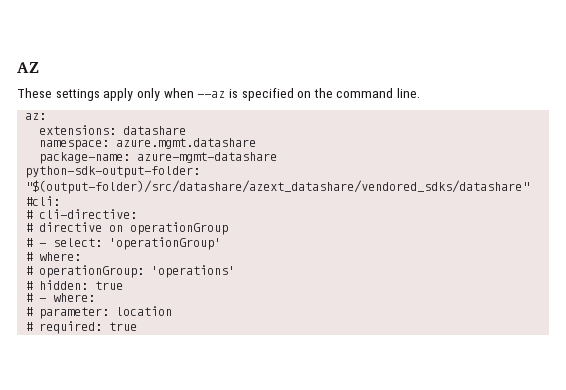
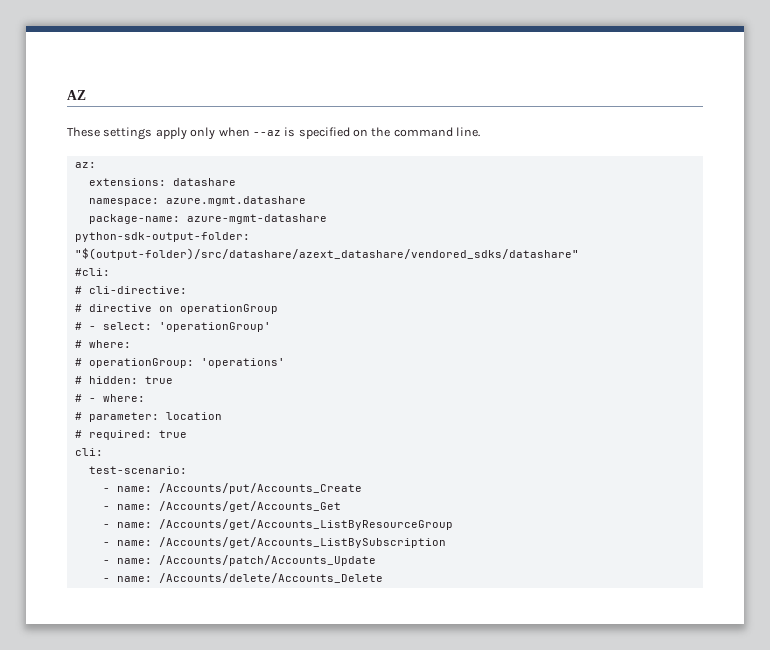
+ cli:
+ test-scenario:
+ - name: /Accounts/put/Accounts_Create
+ - name: /Accounts/get/Accounts_Get
+ - name: /Accounts/get/Accounts_ListByResourceGroup
+ - name: /Accounts/get/Accounts_ListBySubscription
+ - name: /Accounts/patch/Accounts_Update
+ - name: /Accounts/delete/Accounts_Delete

